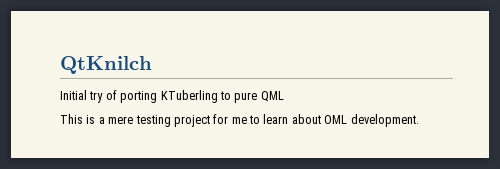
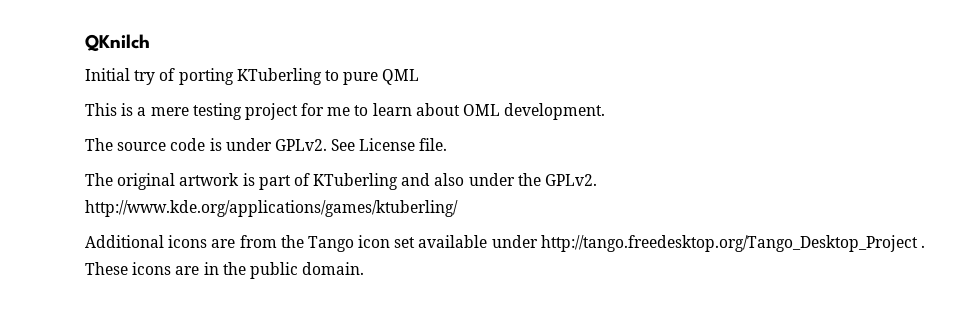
- QtKnilch
+ QKnilch
+ The source code is under GPLv2. See License file.
+ The original artwork is part of KTuberling and also under the GPLv2. http://www.kde.org/applications/games/ktuberling/
+ Additional icons are from the Tango icon set available under http://tango.freedesktop.org/Tango_Desktop_Project . These icons are in the public domain.

